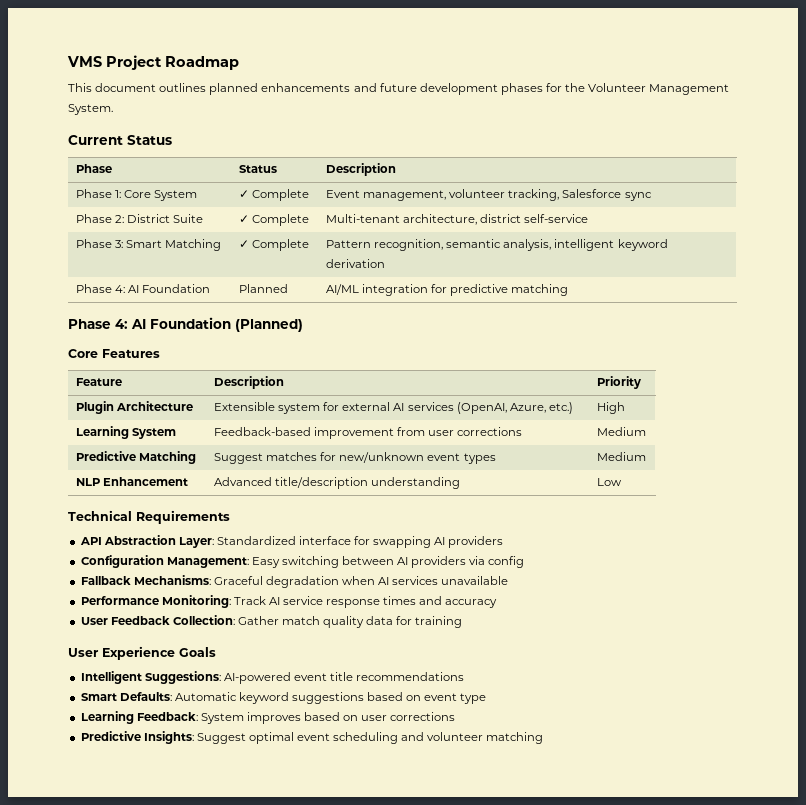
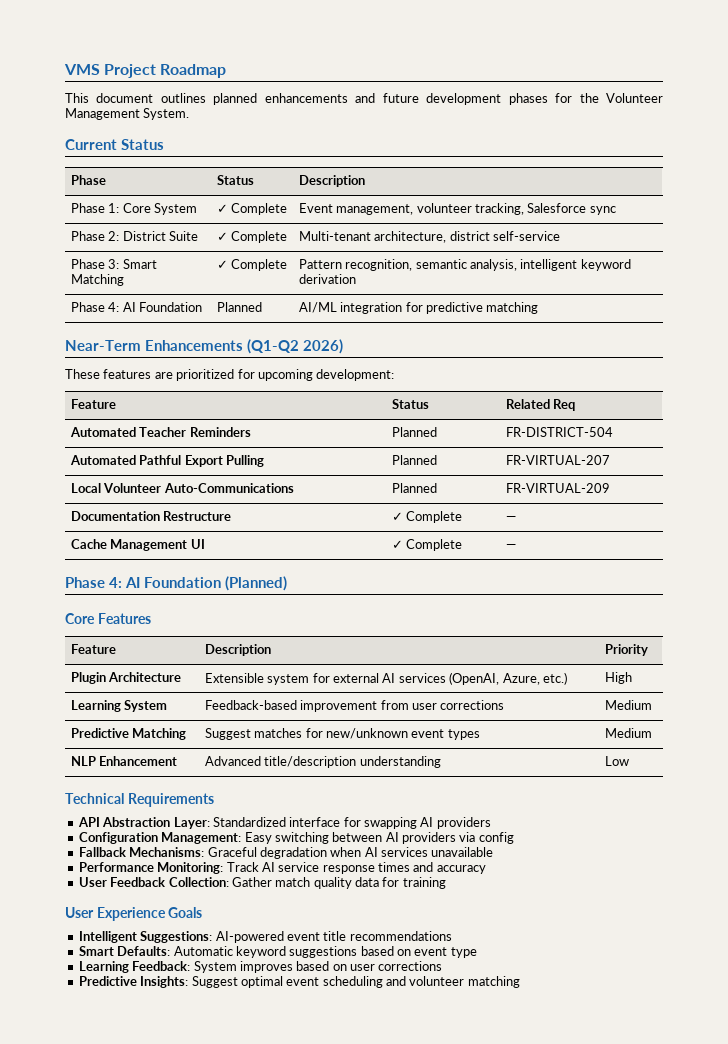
+ Near-Term Enhancements (Q1-Q2 2026)
+ These features are prioritized for upcoming development:
+ Feature | Status | Related Req
+ Automated Teacher Reminders | Planned | FR-DISTRICT-504
+ Automated Pathful Export Pulling | Planned | FR-VIRTUAL-207
+ Local Volunteer Auto-Communications | Planned | FR-VIRTUAL-209
+ Documentation Restructure | ✓ Complete | —
+ Cache Management UI | ✓ Complete | —

